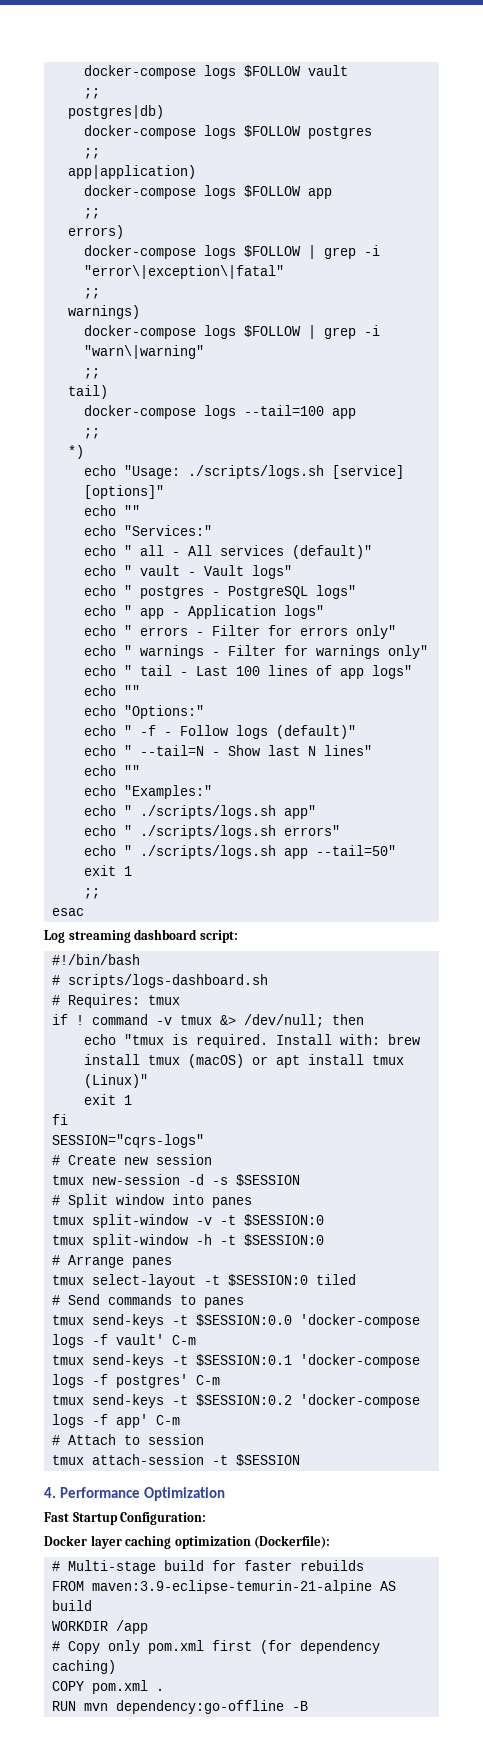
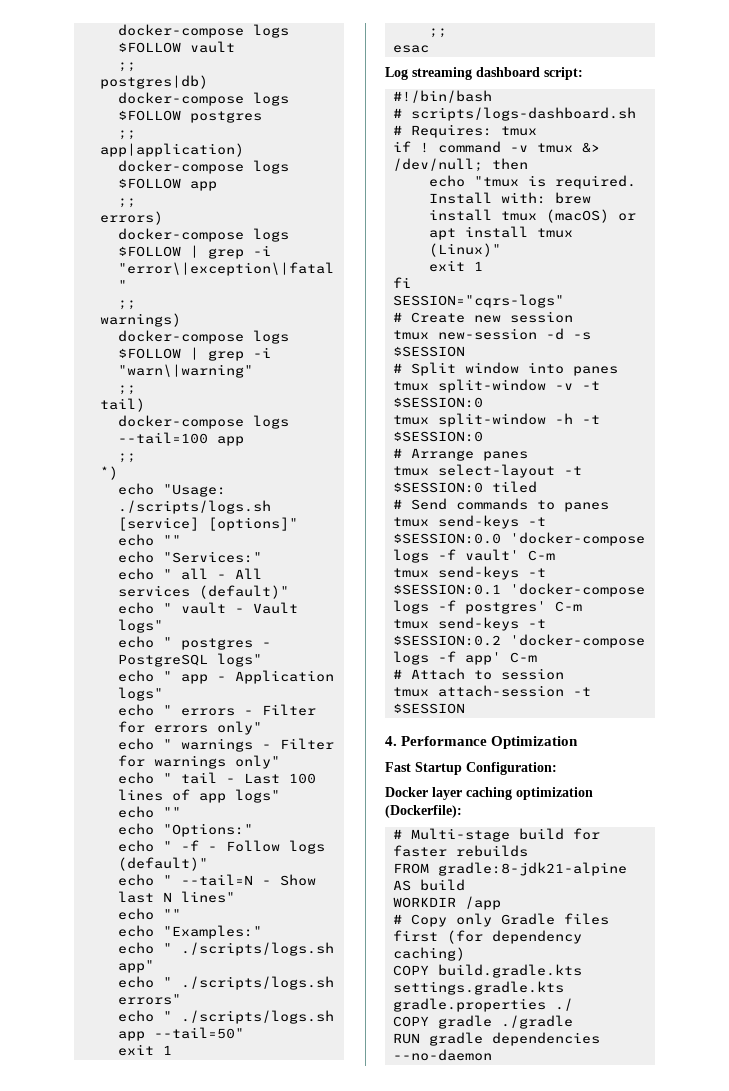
- FROM maven:3.9-eclipse-temurin-21-alpine AS build
+ FROM gradle:8-jdk21-alpine AS build
- # Copy only pom.xml first (for dependency caching)
+ # Copy only Gradle files first (for dependency caching)
- COPY pom.xml .
- RUN mvn dependency:go-offline -B
+ COPY build.gradle.kts settings.gradle.kts gradle.properties ./
+ COPY gradle ./gradle
+ RUN gradle dependencies --no-daemon

